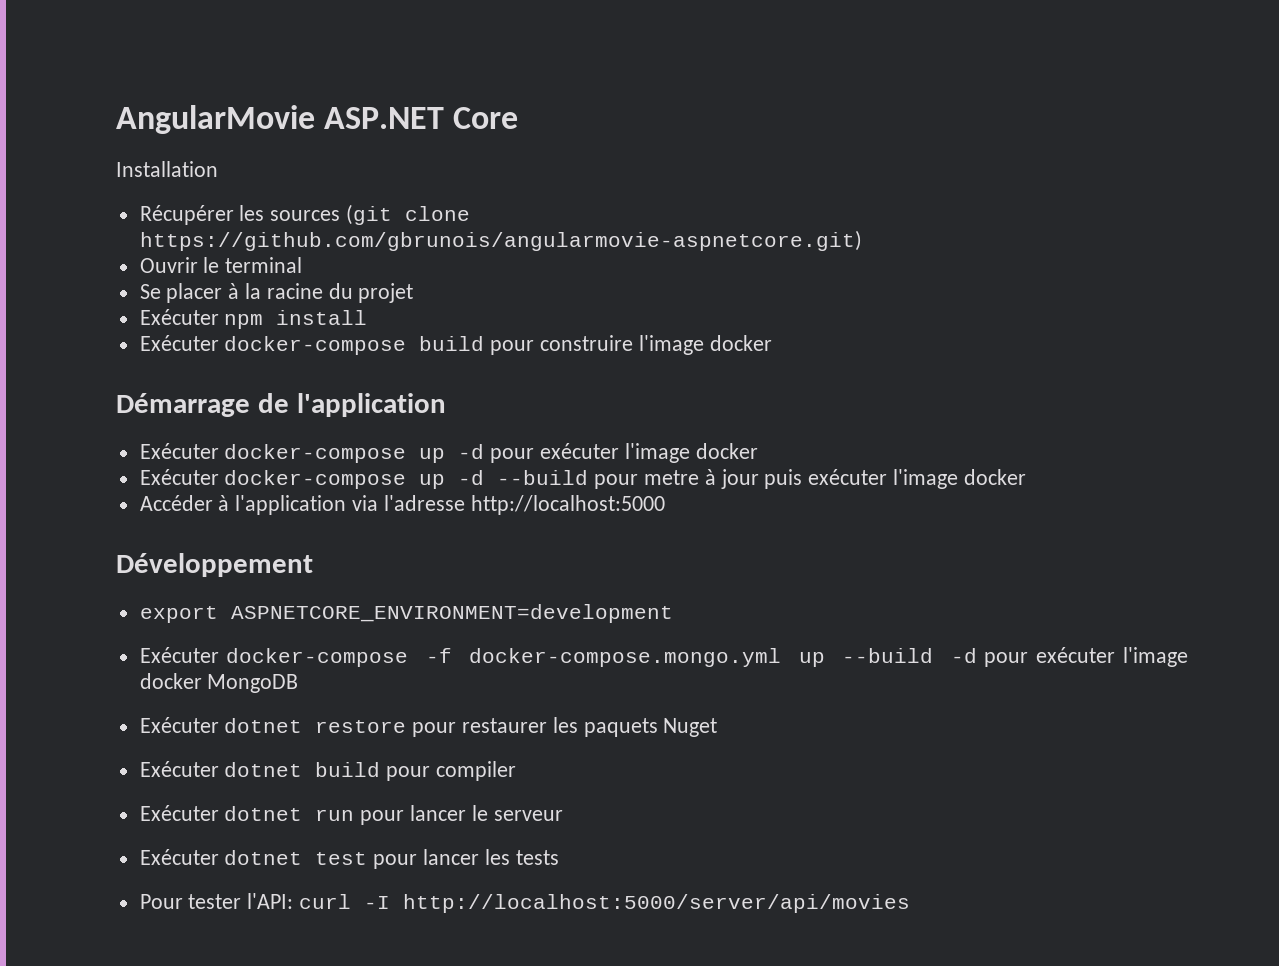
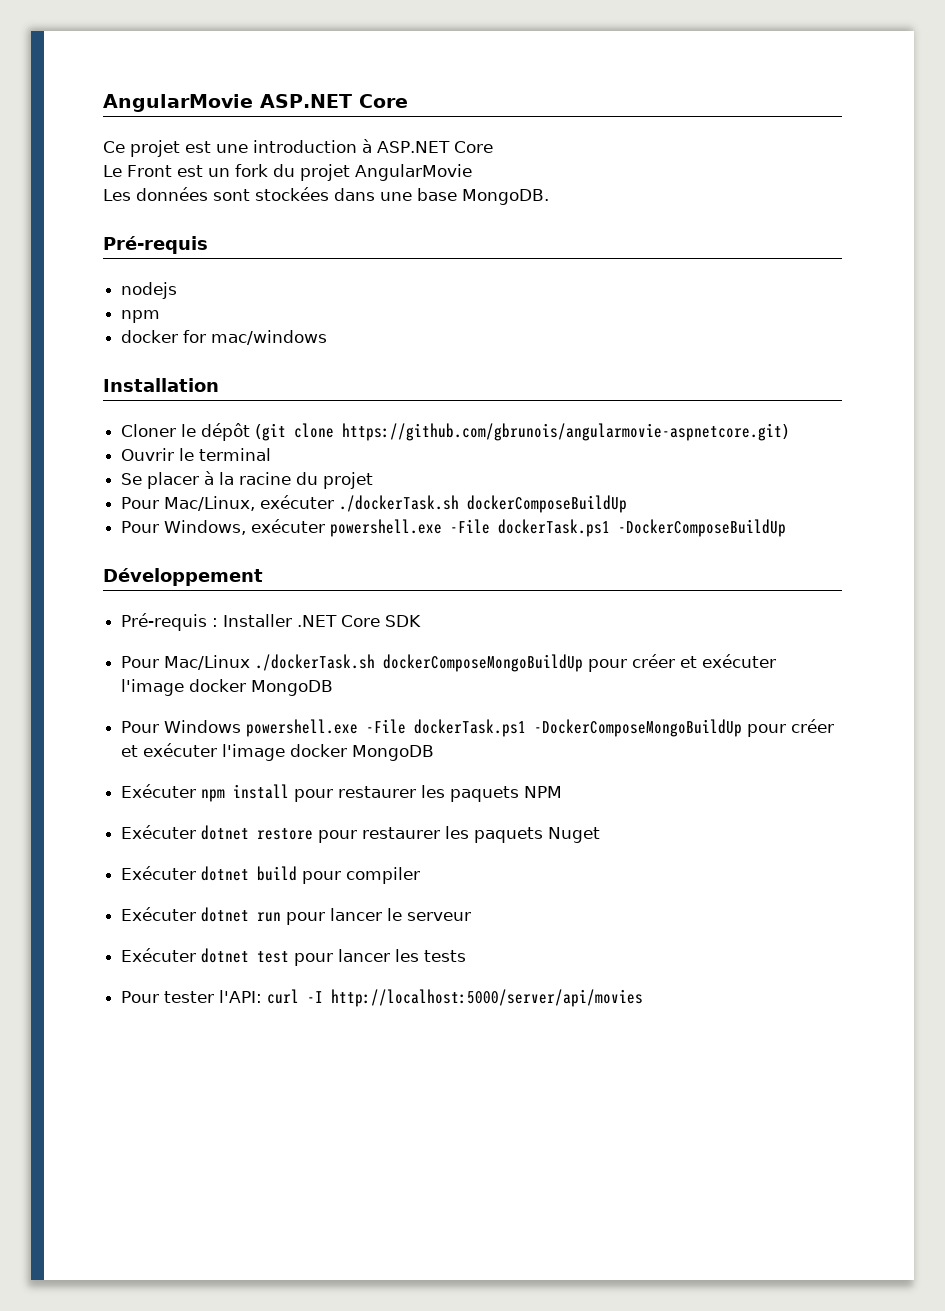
+ Ce projet est une introduction à ASP.NET Core
+ Le Front est un fork du projet AngularMovie
+ Les données sont stockées dans une base MongoDB.
+ Pré-requis
+ nodejs
+ npm
+ docker for mac/windows
  Installation
- Récupérer les sources (git clone https://github.com/gbrunois/angularmovie-aspnetcore.git)
+ Cloner le dépôt (git clone https://github.com/gbrunois/angularmovie-aspnetcore.git)
- Exécuter npm install
- Exécuter docker-compose build pour construire l'image docker
- Démarrage de l'application
- Exécuter docker-compose up -d pour exécuter l'image docker
- Exécuter docker-compose up -d --build pour metre à jour puis exécuter l'image docker
- Accéder à l'application via l'adresse http://localhost:5000
+ Pour Mac/Linux, exécuter ./dockerTask.sh dockerComposeBuildUp
+ Pour Windows, exécuter powershell.exe -File dockerTask.ps1 -DockerComposeBuildUp
  Développement
- export ASPNETCORE_ENVIRONMENT=development
- Exécuter docker-compose -f docker-compose.mongo.yml up --build -d pour exécuter l'image docker MongoDB
+ Pré-requis : Installer .NET Core SDK
+ Pour Mac/Linux ./dockerTask.sh dockerComposeMongoBuildUp pour créer et exécuter l'image docker MongoDB
+ Pour Windows powershell.exe -File dockerTask.ps1 -DockerComposeMongoBuildUp pour créer et exécuter l'image docker MongoDB
+ Exécuter npm install pour restaurer les paquets NPM

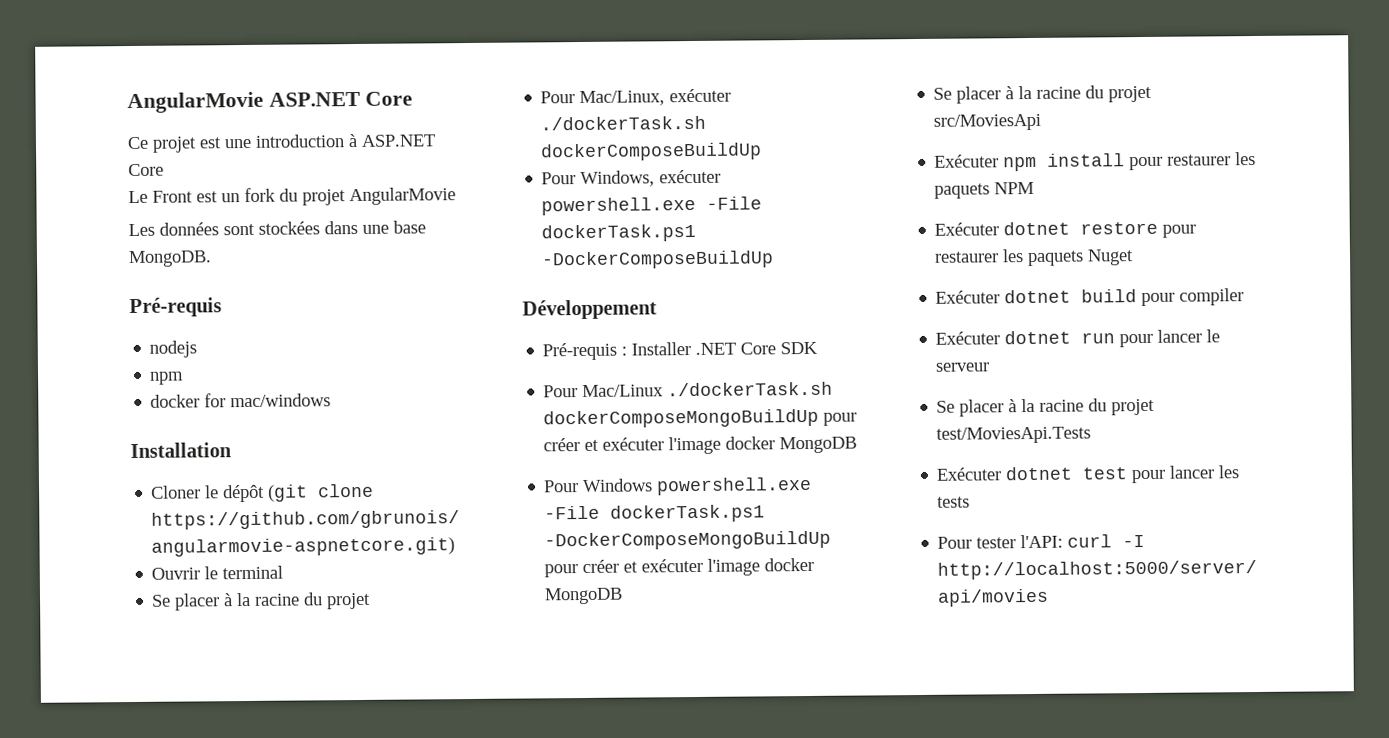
+ Se placer à la racine du projet src/MoviesApi
+ Se placer à la racine du projet test/MoviesApi.Tests

